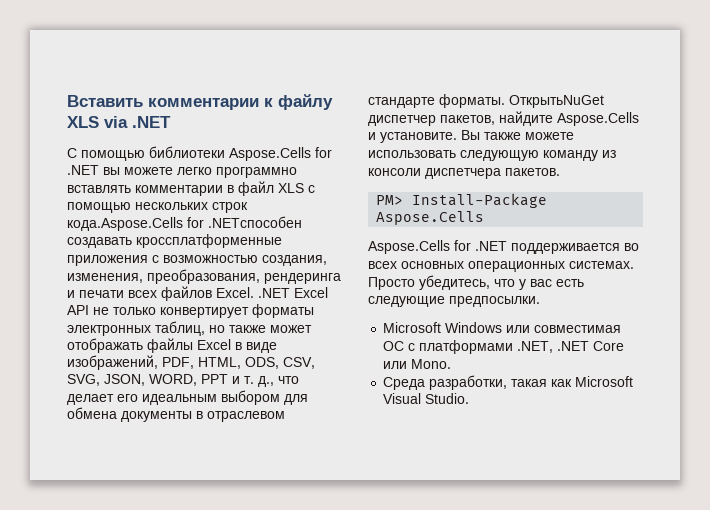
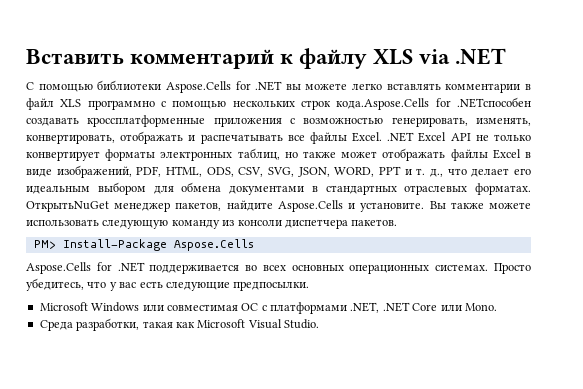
- Вставить комментарии к файлу XLS via .NET
+ Вставить комментарий к файлу XLS via .NET
- С помощью библиотеки Aspose.Cells for .NET вы можете легко программно вставлять комментарии в файл XLS с помощью нескольких строк кода.Aspose.Cells for .NETспособен создавать кроссплатформенные приложения с возможностью создания, изменения, преобразования, рендеринга и печати всех файлов Excel. .NET Excel API не только конвертирует форматы электронных таблиц, но также может отображать файлы Excel в виде изображений, PDF, HTML, ODS, CSV, SVG, JSON, WORD, PPT и т. д., что делает его идеальным выбором для обмена документы в отраслевом стандарте форматы. ОткрытьNuGet диспетчер пакетов, найдите Aspose.Cells и установите.
+ С помощью библиотеки Aspose.Cells for .NET вы можете легко вставлять комментарии в файл XLS программно с помощью нескольких строк кода.Aspose.Cells for .NETспособен создавать кроссплатформенные приложения с возможностью генерировать, изменять, конвертировать, отображать и распечатывать все файлы Excel. .NET Excel API не только конвертирует форматы электронных таблиц, но также может отображать файлы Excel в виде изображений, PDF, HTML, ODS, CSV, SVG, JSON, WORD, PPT и т. д., что делает его идеальным выбором для обмена документами в стандартных отраслевых форматах. ОткрытьNuGet менеджер пакетов, найдите Aspose.Cells и установите.

